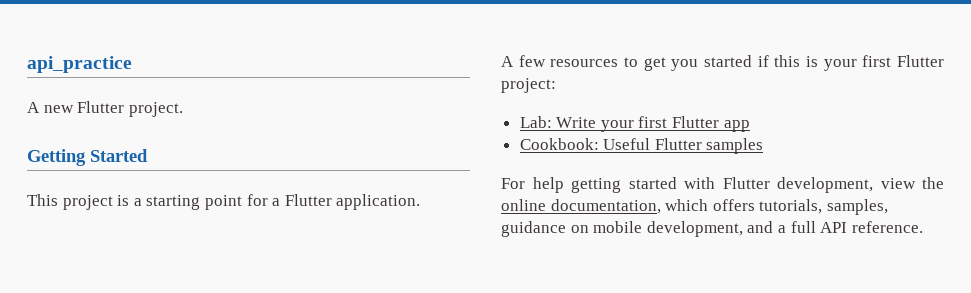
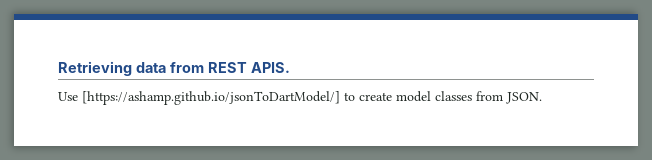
- api_practice
- A new Flutter project.
- Getting Started
- This project is a starting point for a Flutter application.
- A few resources to get you started if this is your first Flutter project:
- Lab: Write your first Flutter app
- Cookbook: Useful Flutter samples
- For help getting started with Flutter development, view the online documentation, which offers tutorials, samples, guidance on mobile development, and a full API reference.
+ Retrieving data from REST APIS.
+ Use [https://ashamp.github.io/jsonToDartModel/] to create model classes from JSON.

